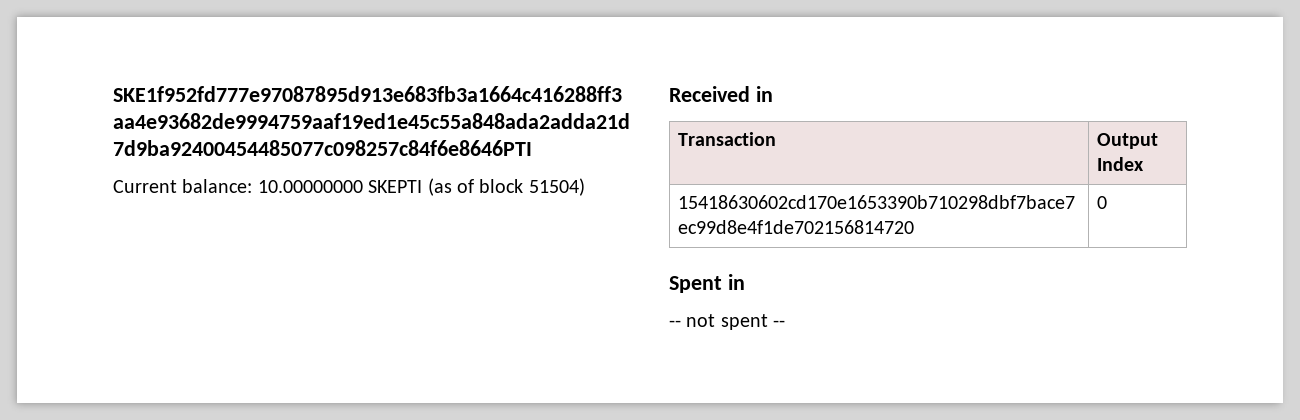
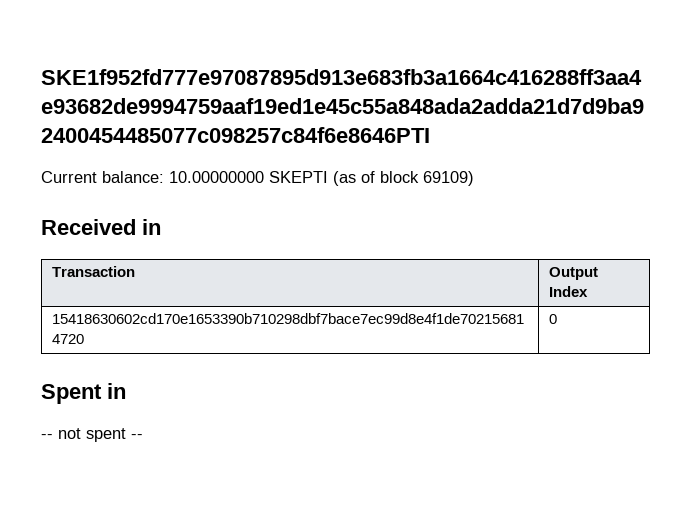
- Current balance: 10.00000000 SKEPTI (as of block 51504)
+ Current balance: 10.00000000 SKEPTI (as of block 69109)

